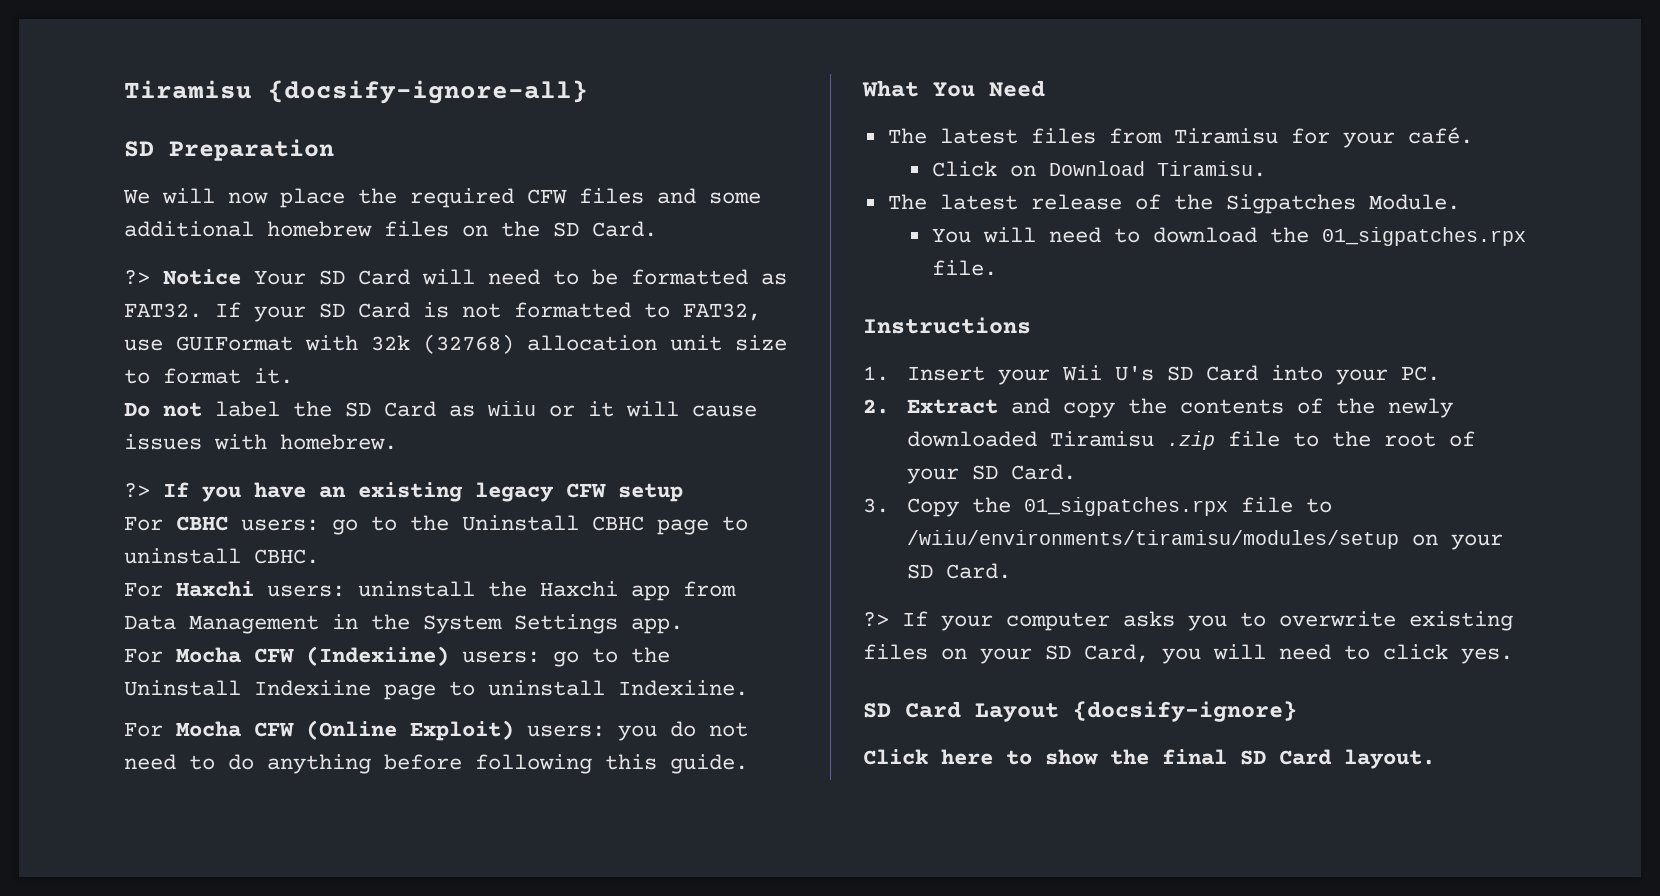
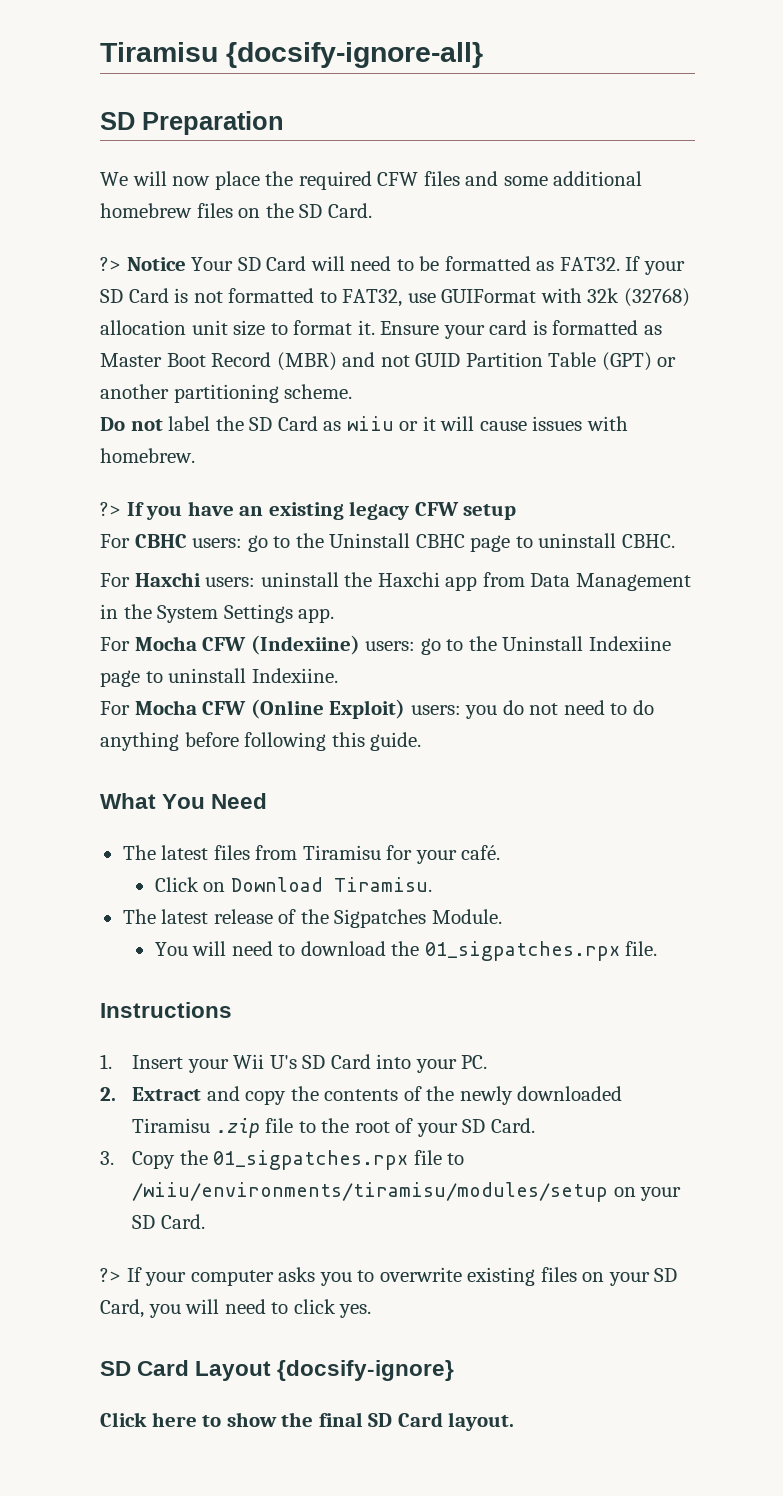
+ Ensure your card is formatted as Master Boot Record (MBR) and not GUID Partition Table (GPT) or another partitioning scheme.

